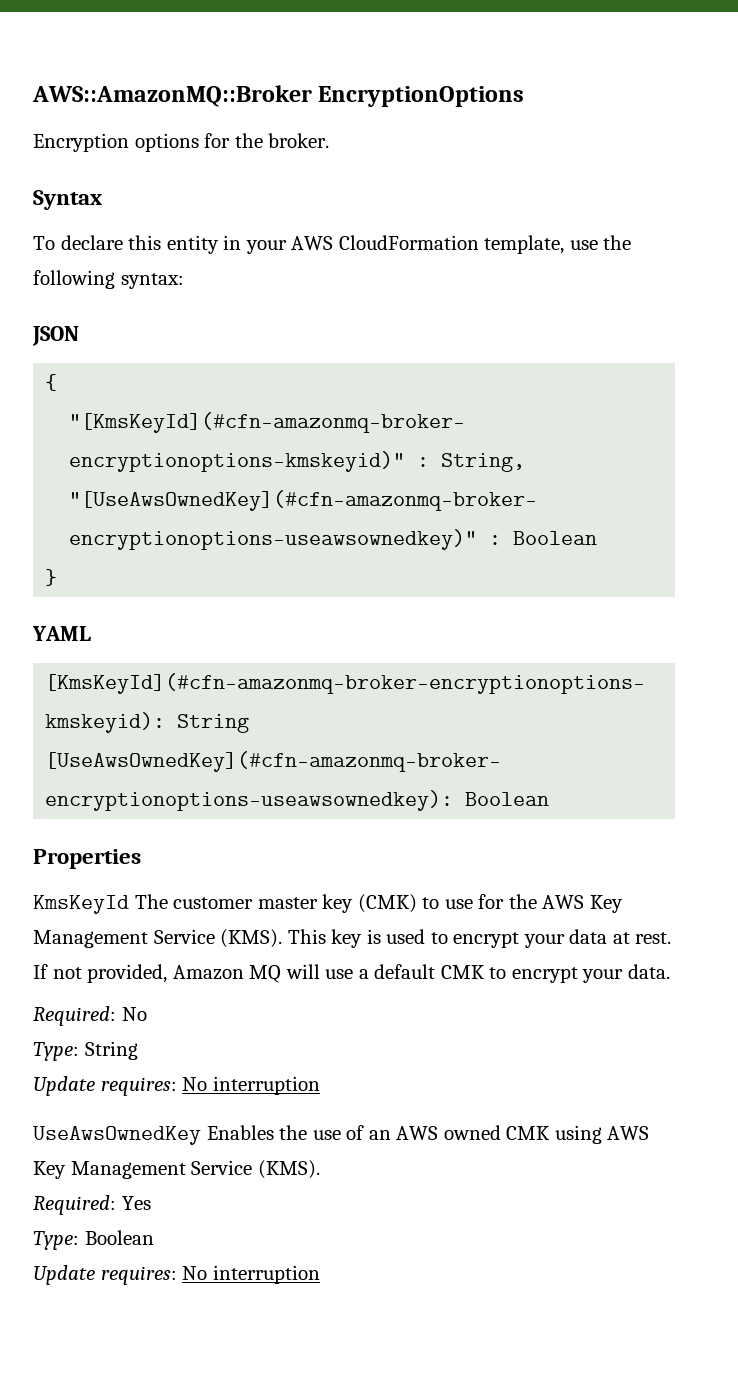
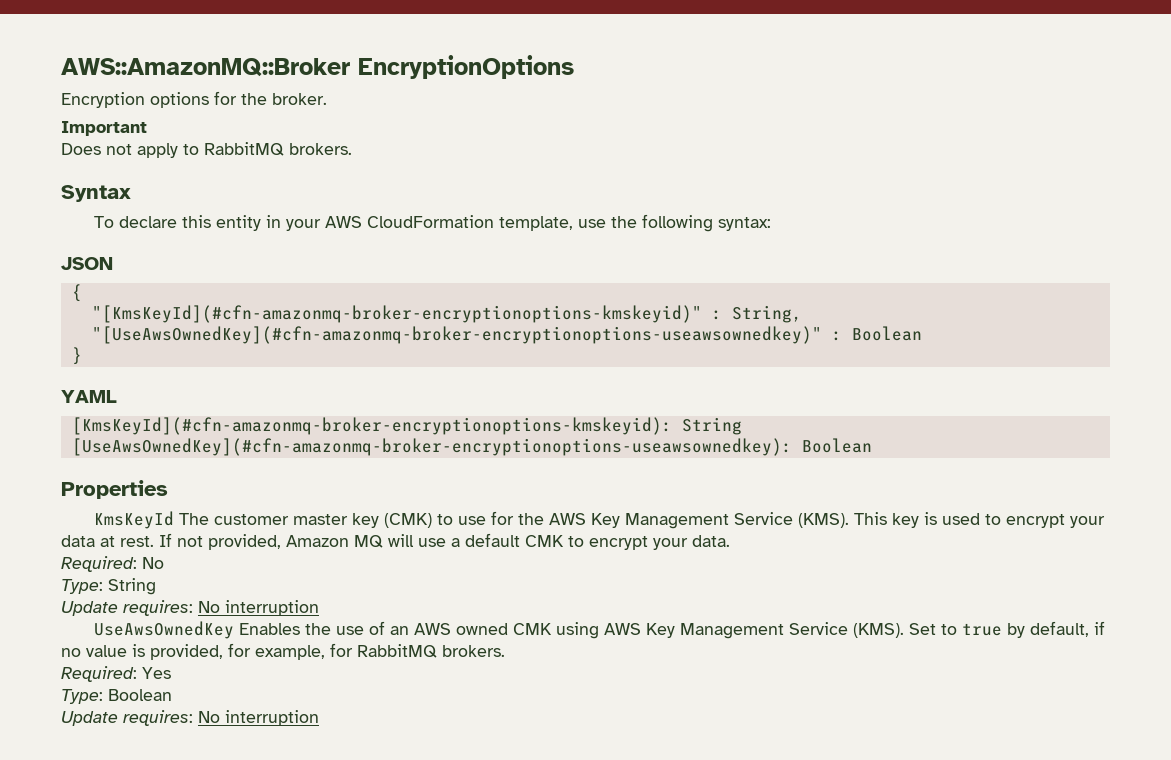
+ Important
+ Does not apply to RabbitMQ brokers.
+ Set to true by default, if no value is provided, for example, for RabbitMQ brokers.

